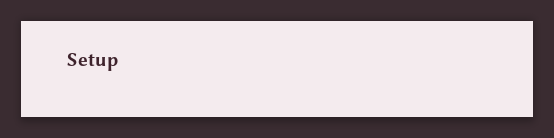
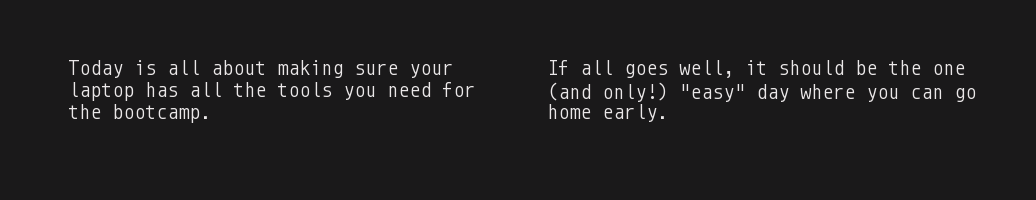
- Setup
+ Today is all about making sure your laptop has all the tools you need for the bootcamp.
+ If all goes well, it should be the one (and only!) "easy" day where you can go home early.

